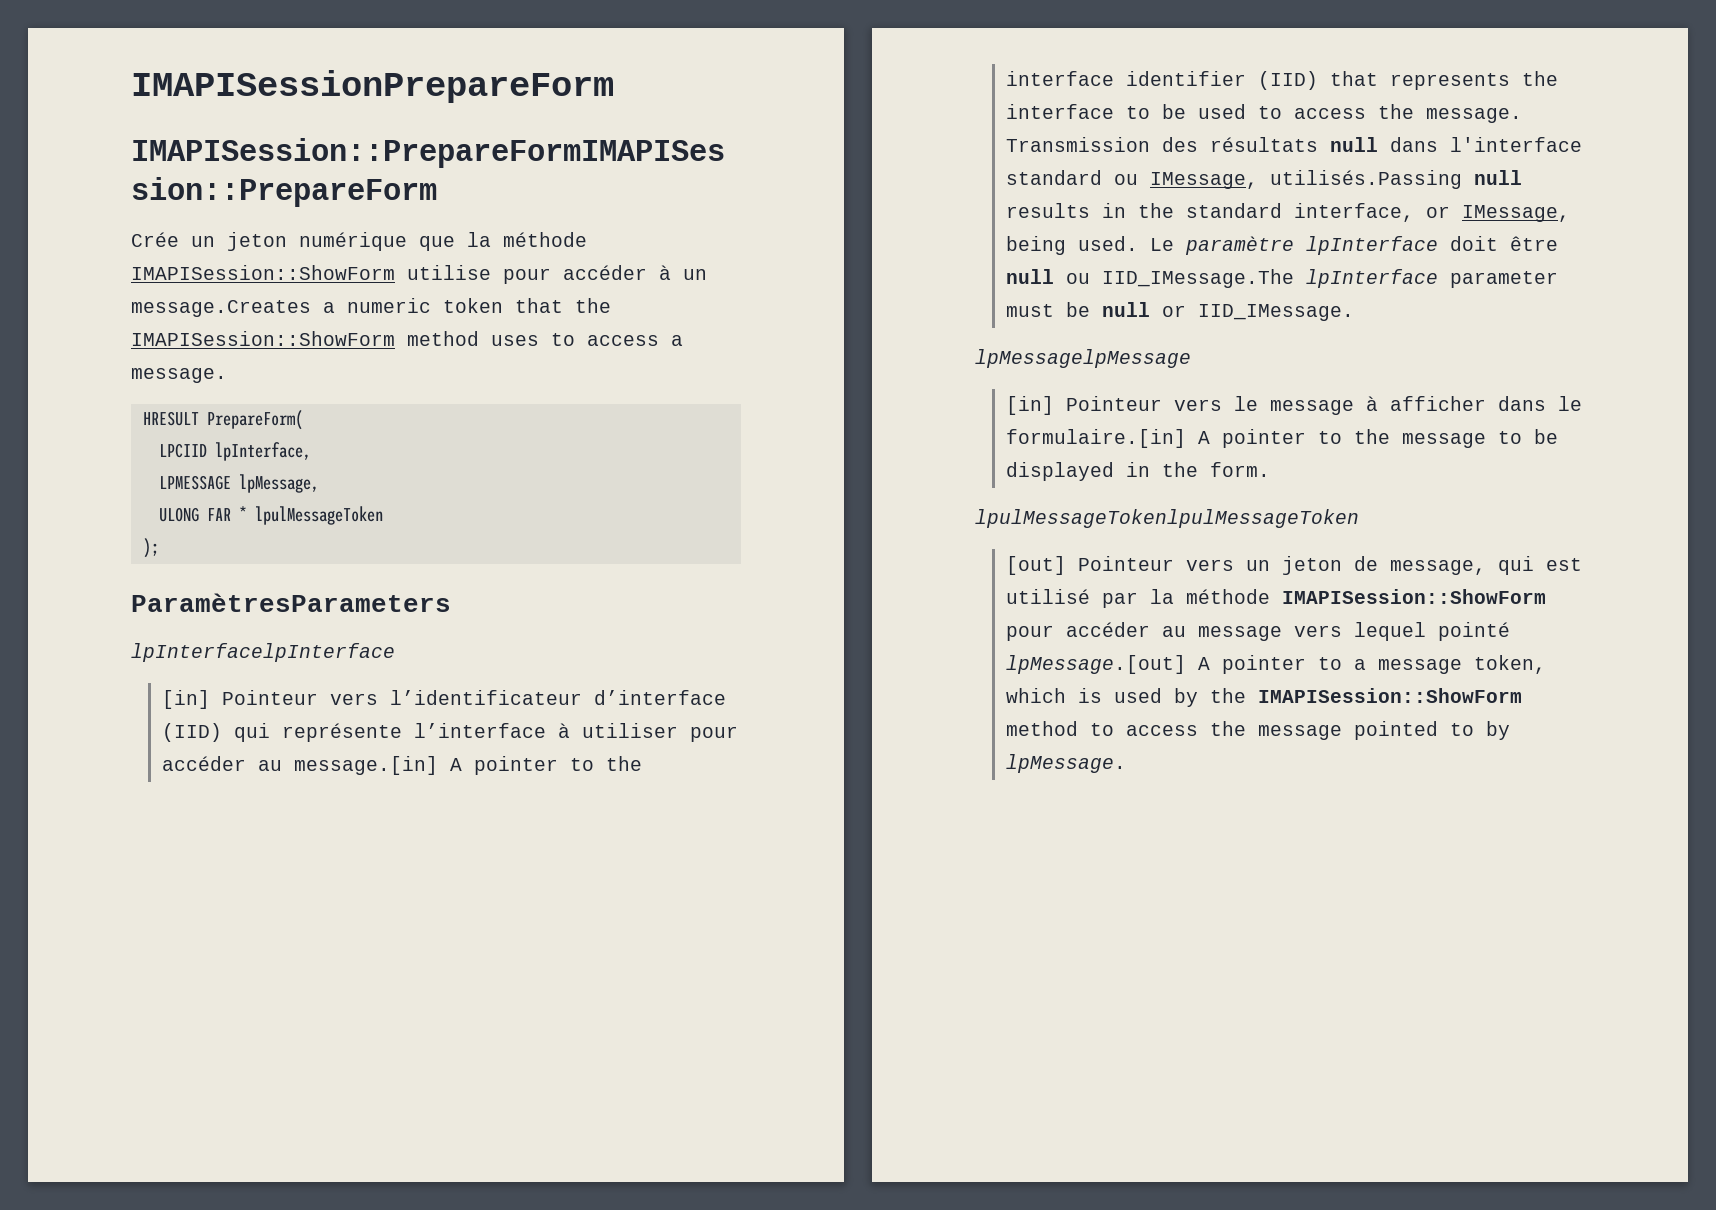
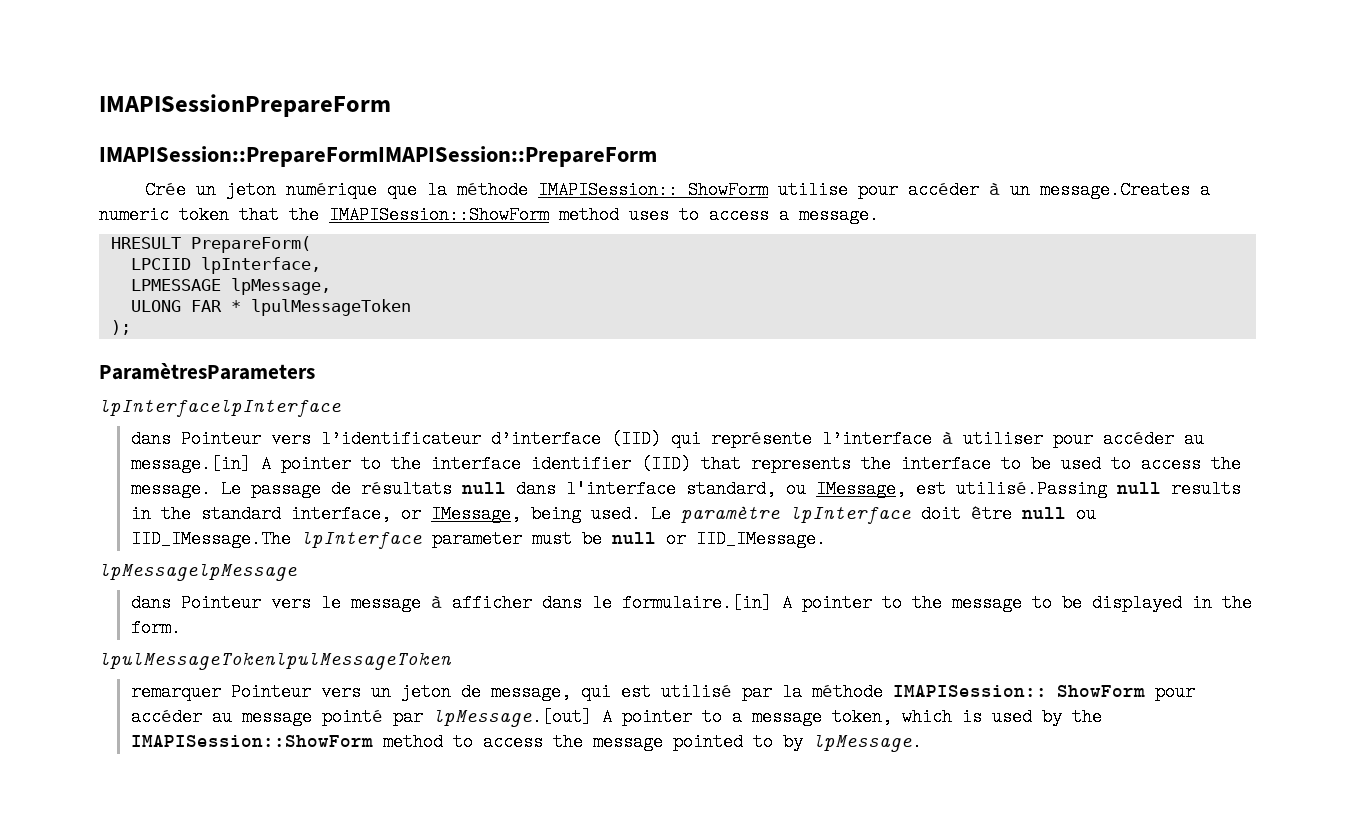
- Crée un jeton numérique que la méthode IMAPISession::ShowForm utilise pour accéder à un message.Creates a numeric token that the IMAPISession::ShowForm method uses to access a message.
+ Crée un jeton numérique que la méthode IMAPISession:: ShowForm utilise pour accéder à un message.Creates a numeric token that the IMAPISession::ShowForm method uses to access a message.
- [in] Pointeur vers l’identificateur d’interface (IID) qui représente l’interface à utiliser pour accéder au message.[in] A pointer to the interface identifier (IID) that represents the interface to be used to access the message.
+ dans Pointeur vers l’identificateur d’interface (IID) qui représente l’interface à utiliser pour accéder au message.[in] A pointer to the interface identifier (IID) that represents the interface to be used to access the message.
- Transmission des résultats null dans l'interface standard ou IMessage, utilisés.Passing null results in the standard interface, or IMessage, being used.
+ Le passage de résultats null dans l'interface standard, ou IMessage, est utilisé.Passing null results in the standard interface, or IMessage, being used.
- [in] Pointeur vers le message à afficher dans le formulaire.[in] A pointer to the message to be displayed in the form.
+ dans Pointeur vers le message à afficher dans le formulaire.[in] A pointer to the message to be displayed in the form.
- [out] Pointeur vers un jeton de message, qui est utilisé par la méthode IMAPISession::ShowForm pour accéder au message vers lequel pointé lpMessage.[out] A pointer to a message token, which is used by the IMAPISession::ShowForm method to access the message pointed to by lpMessage.
+ remarquer Pointeur vers un jeton de message, qui est utilisé par la méthode IMAPISession:: ShowForm pour accéder au message pointé par lpMessage.[out] A pointer to a message token, which is used by the IMAPISession::ShowForm method to access the message pointed to by lpMessage.

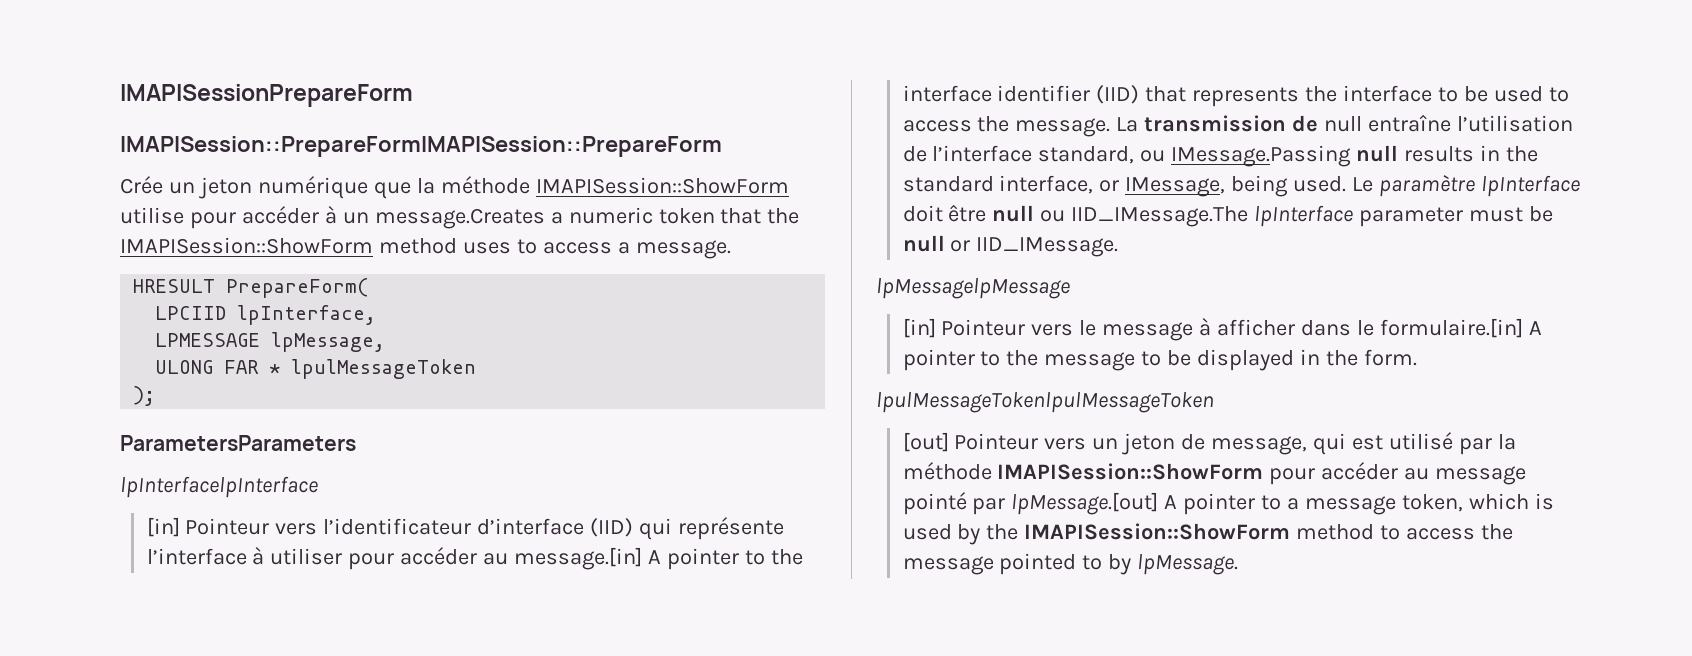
- Crée un jeton numérique que la méthode IMAPISession:: ShowForm utilise pour accéder à un message.Creates a numeric token that the IMAPISession::ShowForm method uses to access a message.
+ Crée un jeton numérique que la méthode IMAPISession::ShowForm utilise pour accéder à un message.Creates a numeric token that the IMAPISession::ShowForm method uses to access a message.
- ParamètresParameters
+ ParametersParameters
- dans Pointeur vers l’identificateur d’interface (IID) qui représente l’interface à utiliser pour accéder au message.[in] A pointer to the interface identifier (IID) that represents the interface to be used to access the message.
+ [in] Pointeur vers l’identificateur d’interface (IID) qui représente l’interface à utiliser pour accéder au message.[in] A pointer to the interface identifier (IID) that represents the interface to be used to access the message.
- Le passage de résultats null dans l'interface standard, ou IMessage, est utilisé.Passing null results in the standard interface, or IMessage, being used.
+ La transmission de null entraîne l’utilisation de l’interface standard, ou IMessage.Passing null results in the standard interface, or IMessage, being used.
- dans Pointeur vers le message à afficher dans le formulaire.[in] A pointer to the message to be displayed in the form.
+ [in] Pointeur vers le message à afficher dans le formulaire.[in] A pointer to the message to be displayed in the form.
- remarquer Pointeur vers un jeton de message, qui est utilisé par la méthode IMAPISession:: ShowForm pour accéder au message pointé par lpMessage.[out] A pointer to a message token, which is used by the IMAPISession::ShowForm method to access the message pointed to by lpMessage.
+ [out] Pointeur vers un jeton de message, qui est utilisé par la méthode IMAPISession::ShowForm pour accéder au message pointé par lpMessage.[out] A pointer to a message token, which is used by the IMAPISession::ShowForm method to access the message pointed to by lpMessage.

